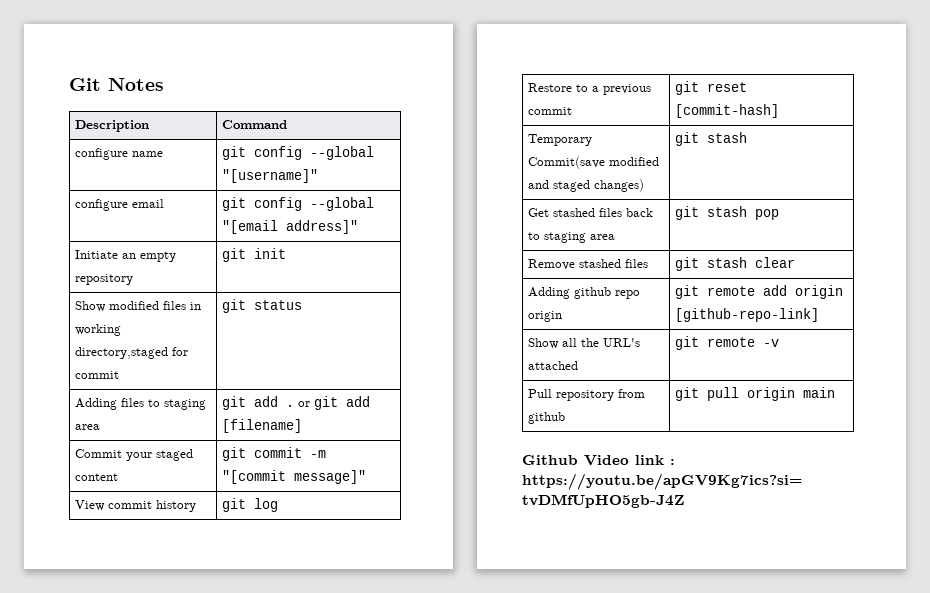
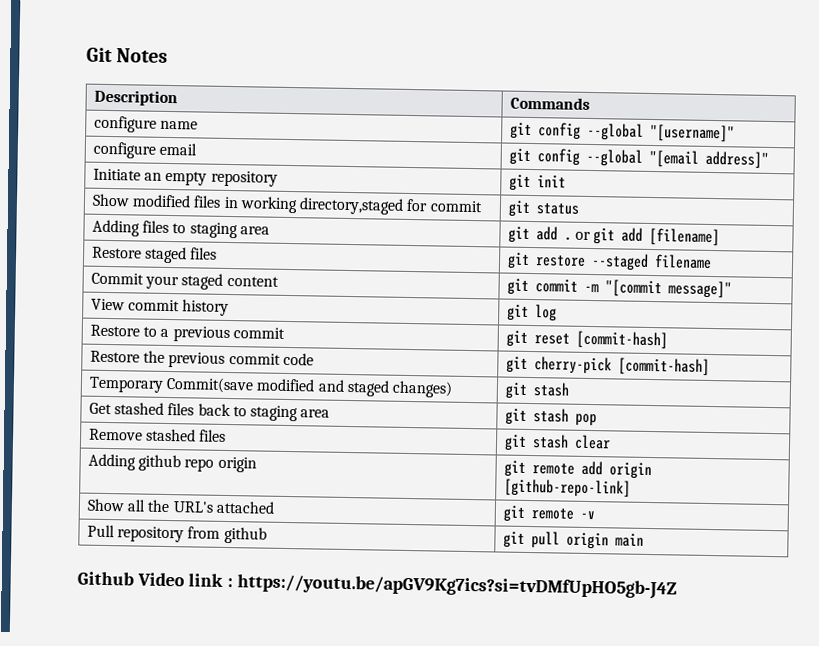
- Description | Command
+ Description | Commands
+ Restore staged files | git restore --staged filename
+ Restore the previous commit code | git cherry-pick [commit-hash]

